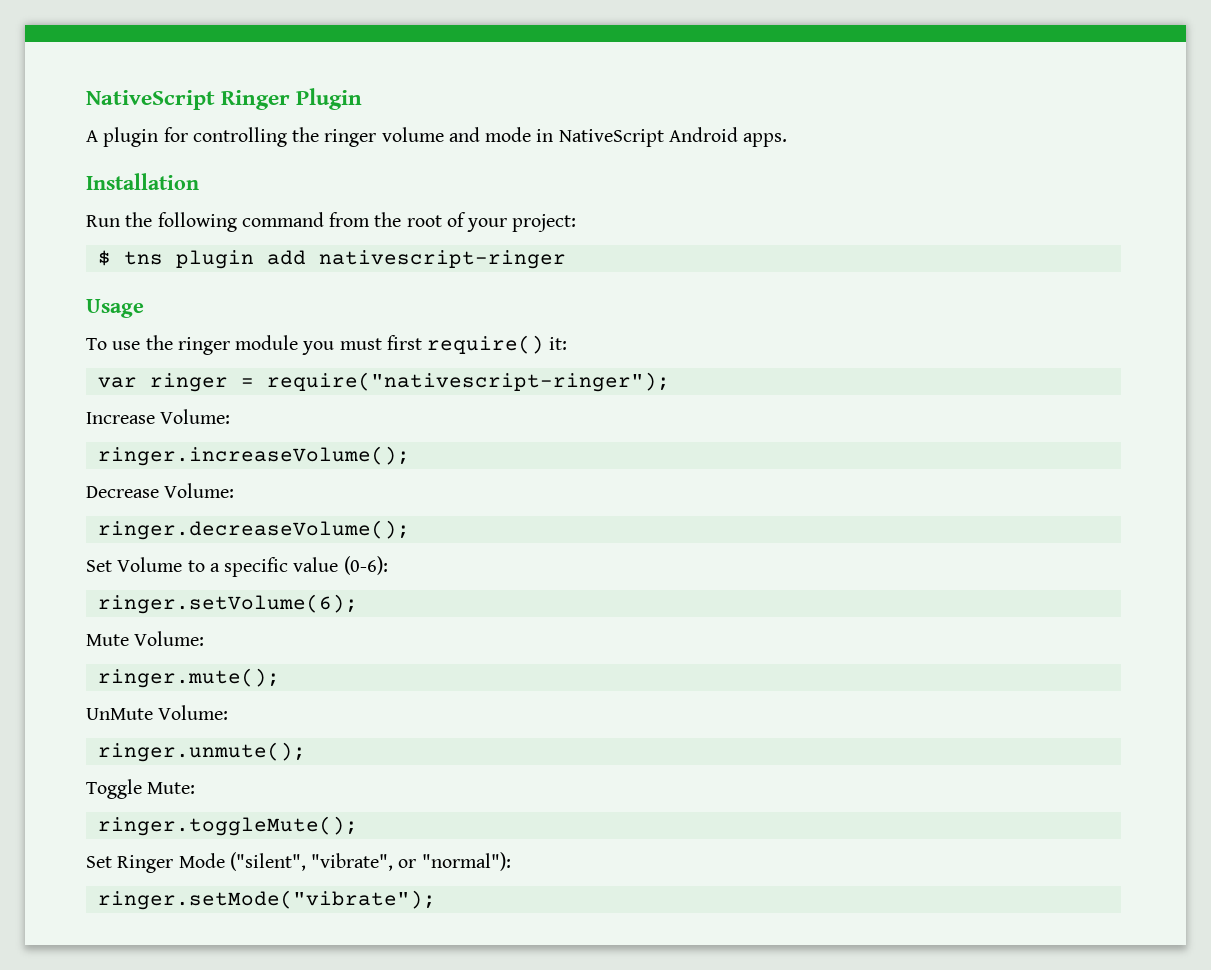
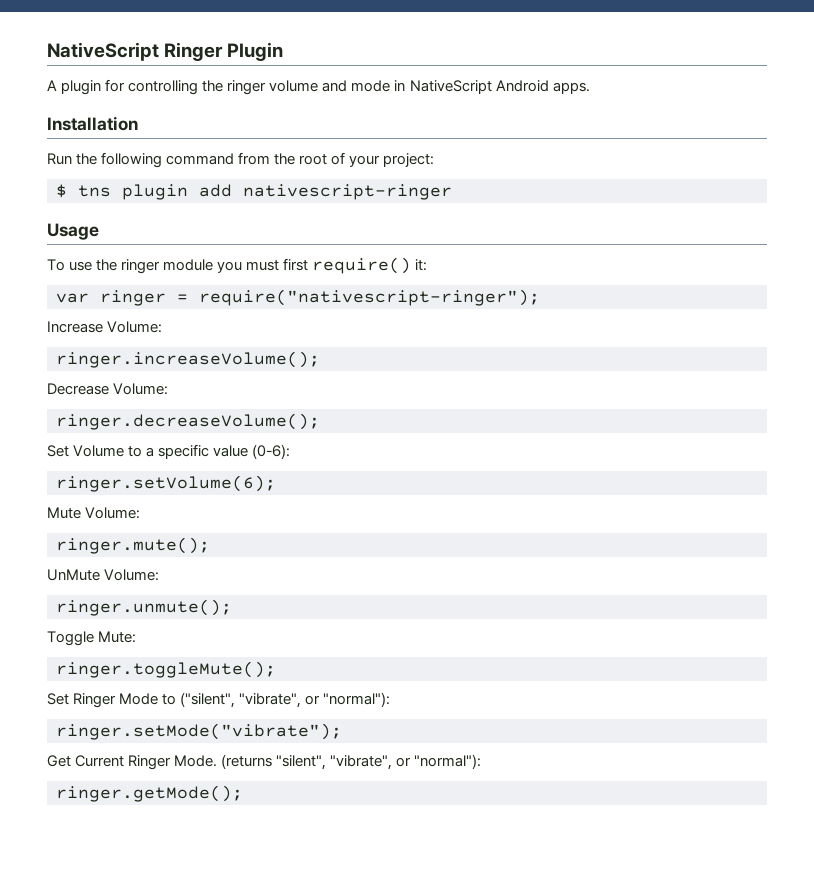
- Set Ringer Mode ("silent", "vibrate", or "normal"):
+ Set Ringer Mode to ("silent", "vibrate", or "normal"):
+ Get Current Ringer Mode. (returns "silent", "vibrate", or "normal"):
+ ringer.getMode();

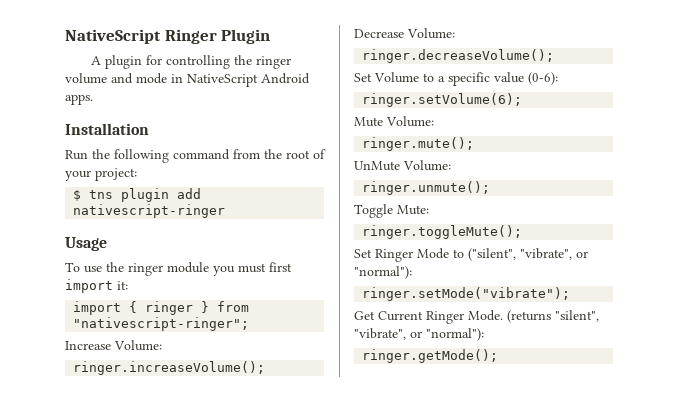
- To use the ringer module you must first require() it:
+ To use the ringer module you must first import it:
- var ringer = require("nativescript-ringer");
+ import { ringer } from "nativescript-ringer";

